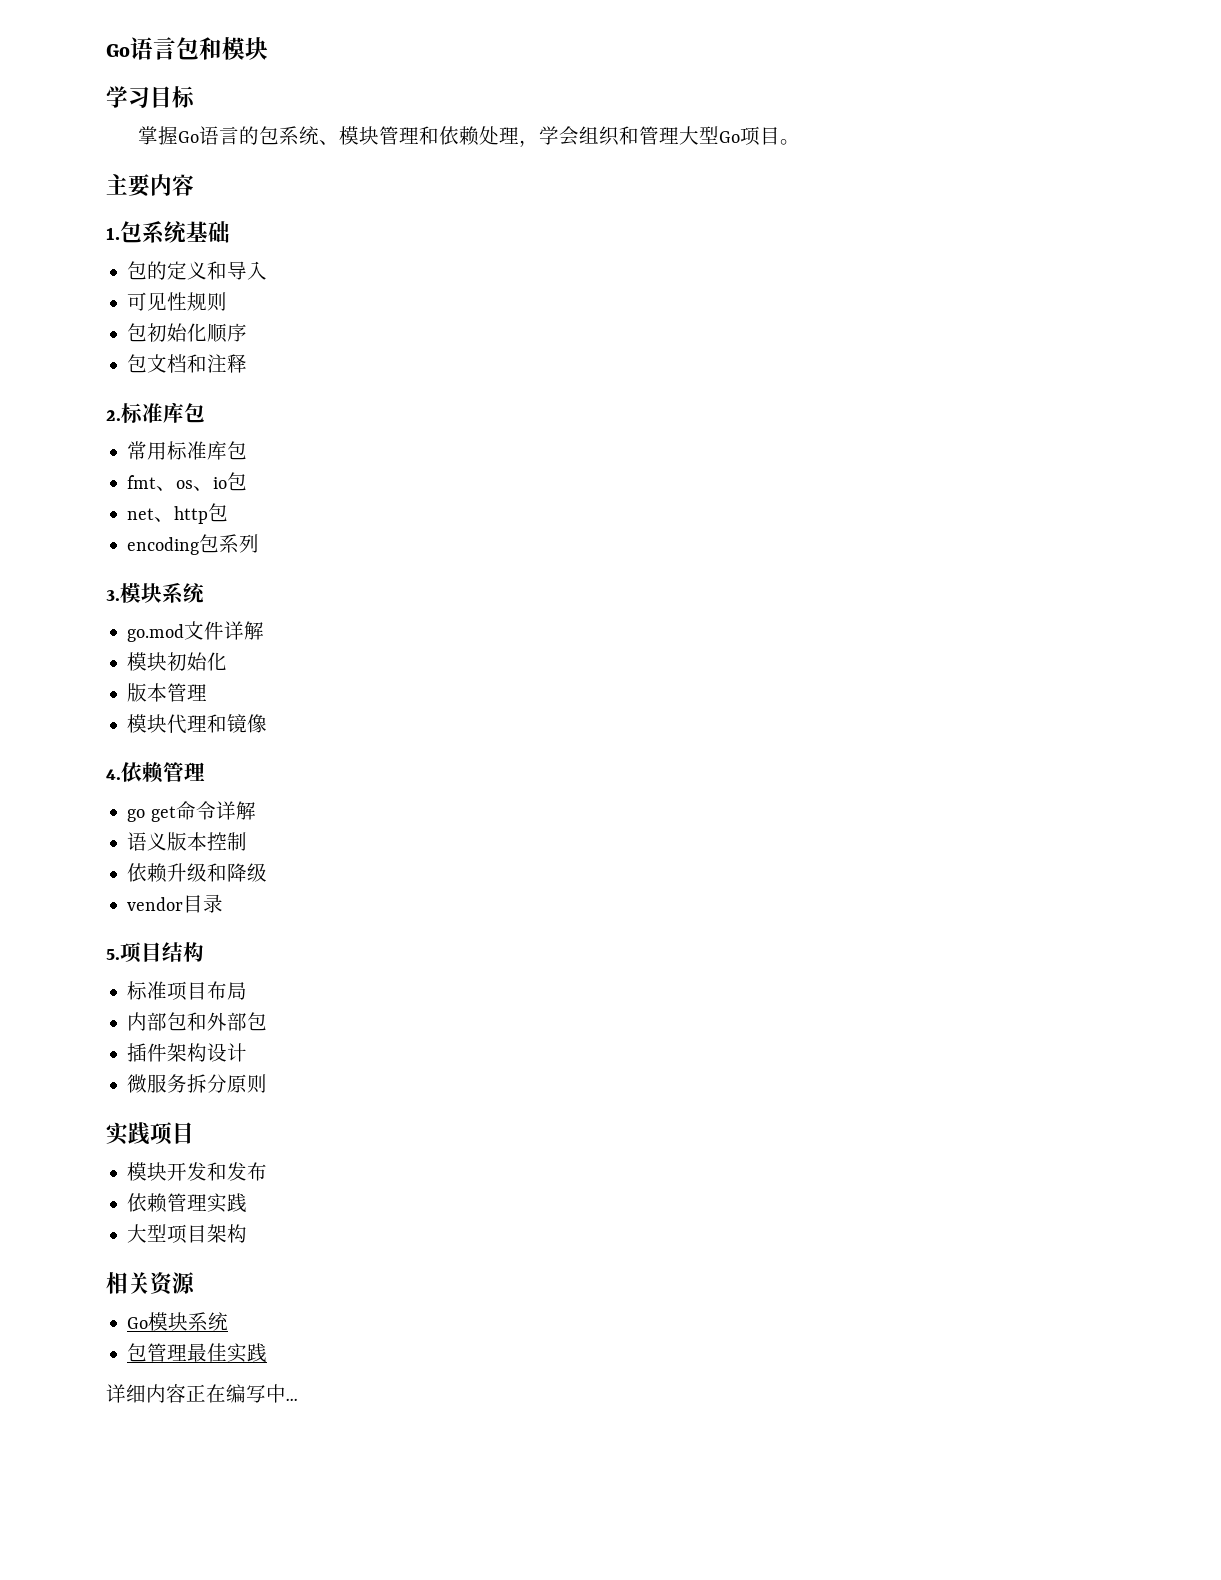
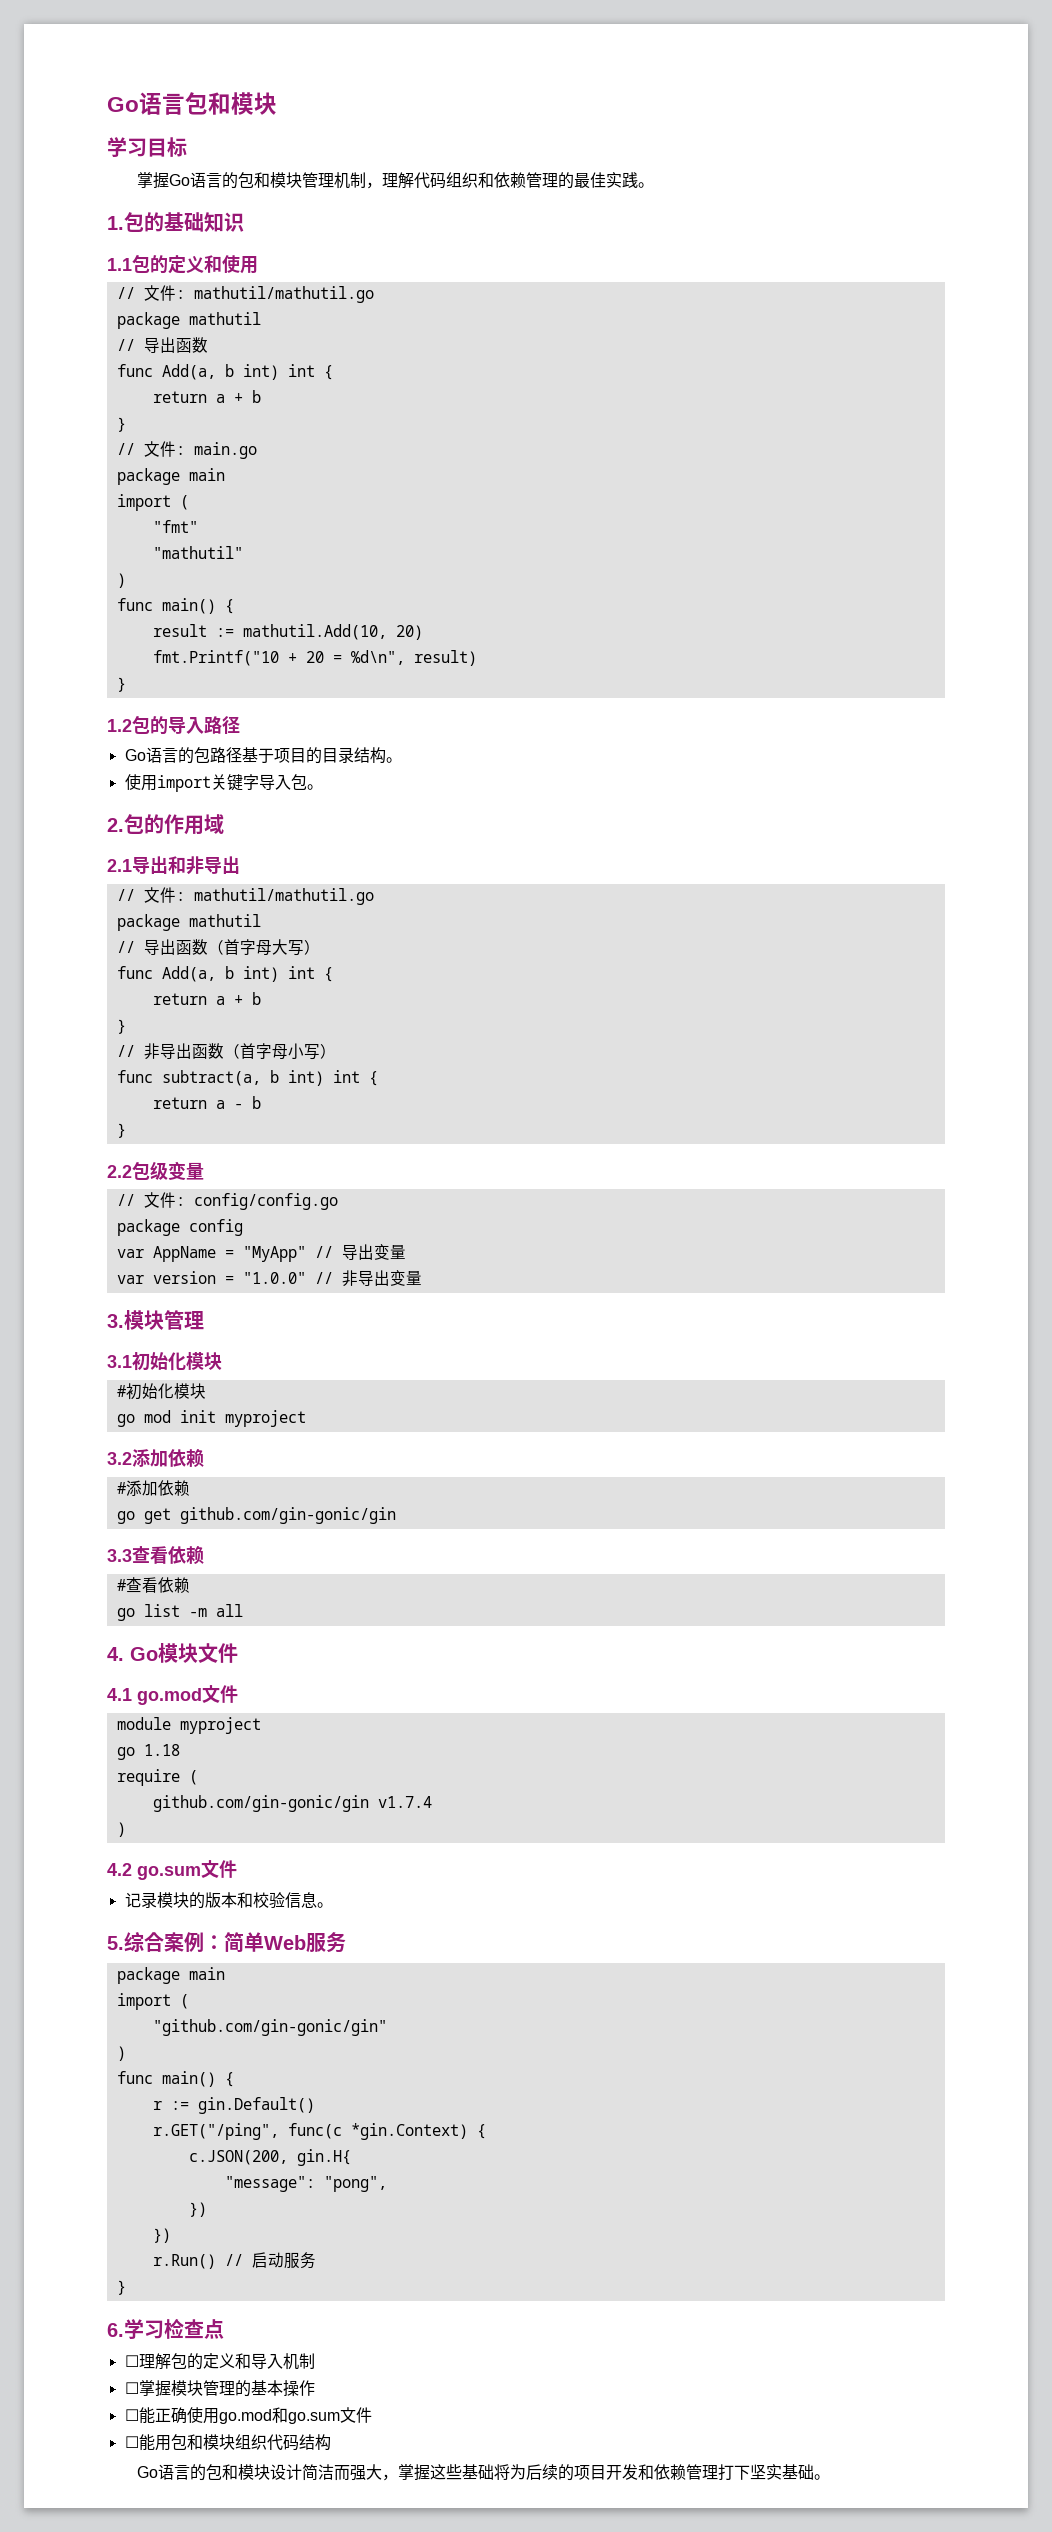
- 掌握Go语言的包系统、模块管理和依赖处理，学会组织和管理大型Go项目。
- 主要内容
+ 掌握Go语言的包和模块管理机制，理解代码组织和依赖管理的最佳实践。
- 1.包系统基础
- 包的定义和导入
- 可见性规则
- 包初始化顺序
- 包文档和注释
- 2.标准库包
- 常用标准库包
- fmt、os、io包
- net、http包
- encoding包系列
- 3.模块系统
- go.mod文件详解
- 模块初始化
- 版本管理
- 模块代理和镜像
- 4.依赖管理
- go get命令详解
- 语义版本控制
- 依赖升级和降级
- vendor目录
- 5.项目结构
- 标准项目布局
- 内部包和外部包
- 插件架构设计
- 微服务拆分原则
- 实践项目
- 模块开发和发布
- 依赖管理实践
- 大型项目架构
- 相关资源
- Go模块系统
- 包管理最佳实践
- 详细内容正在编写中...
+ 1.包的基础知识
+ 1.1包的定义和使用
+ // 文件: mathutil/mathutil.go
+ package mathutil
+ // 导出函数
+ func Add(a, b int) int {
+ return a + b
+ }
+ // 文件: main.go
+ package main
+ import (
+ "fmt"
+ "mathutil"
+ )
+ func main() {
+ result := mathutil.Add(10, 20)
+ fmt.Printf("10 + 20 = %d\n", result)
+ }
+ 1.2包的导入路径
+ Go语言的包路径基于项目的目录结构。
+ 使用import关键字导入包。
+ 2.包的作用域
+ 2.1导出和非导出
+ // 文件: mathutil/mathutil.go
+ package mathutil
+ // 导出函数（首字母大写）
+ func Add(a, b int) int {
+ return a + b
+ }
+ // 非导出函数（首字母小写）
+ func subtract(a, b int) int {
+ return a - b
+ }
+ 2.2包级变量
+ // 文件: config/config.go
+ package config
+ var AppName = "MyApp" // 导出变量
+ var version = "1.0.0" // 非导出变量
+ 3.模块管理
+ 3.1初始化模块
+ #初始化模块
+ go mod init myproject
+ 3.2添加依赖
+ #添加依赖
+ go get github.com/gin-gonic/gin
+ 3.3查看依赖
+ #查看依赖
+ go list -m all
+ 4. Go模块文件
+ 4.1 go.mod文件
+ module myproject
+ go 1.18
+ require (
+ github.com/gin-gonic/gin v1.7.4
+ )
+ 4.2 go.sum文件
+ 记录模块的版本和校验信息。
+ 5.综合案例：简单Web服务
+ package main
+ import (
+ "github.com/gin-gonic/gin"
+ )
+ func main() {
+ r := gin.Default()
+ r.GET("/ping", func(c *gin.Context) {
+ c.JSON(200, gin.H{
+ "message": "pong",
+ })
+ })
+ r.Run() // 启动服务
+ }
+ 6.学习检查点
+ ☐理解包的定义和导入机制
+ ☐掌握模块管理的基本操作
+ ☐能正确使用go.mod和go.sum文件
+ ☐能用包和模块组织代码结构
+ Go语言的包和模块设计简洁而强大，掌握这些基础将为后续的项目开发和依赖管理打下坚实基础。

